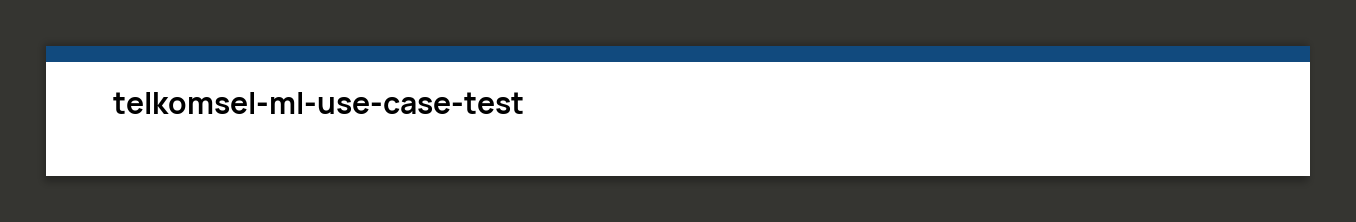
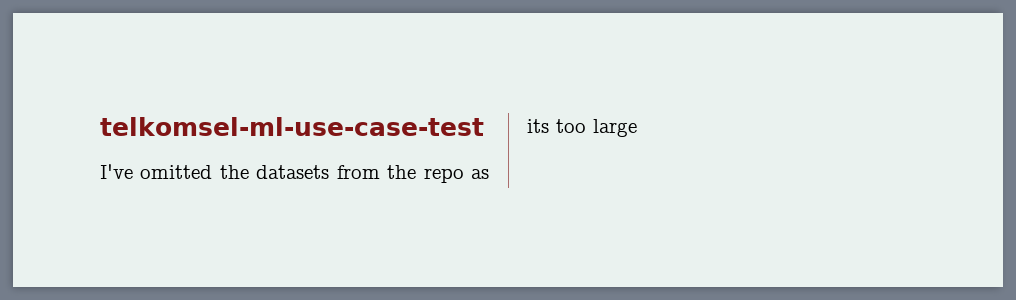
+ I've omitted the datasets from the repo as its too large

